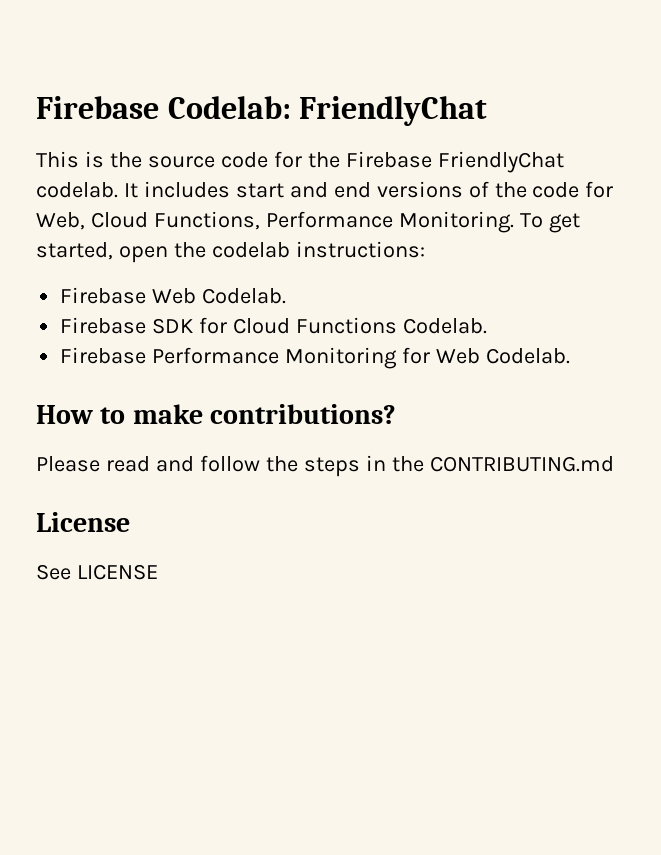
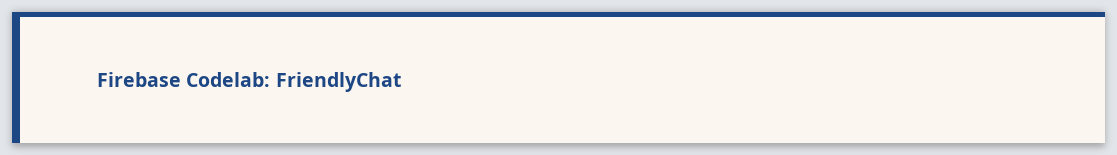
- This is the source code for the Firebase FriendlyChat codelab. It includes start and end versions of the code for Web, Cloud Functions, Performance Monitoring. To get started, open the codelab instructions:
- Firebase Web Codelab.
- Firebase SDK for Cloud Functions Codelab.
- Firebase Performance Monitoring for Web Codelab.
- How to make contributions?
- Please read and follow the steps in the CONTRIBUTING.md
- License
- See LICENSE

